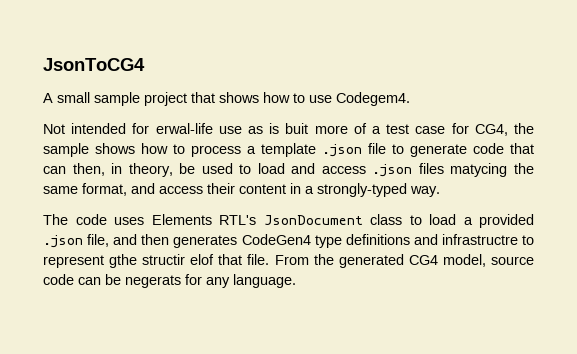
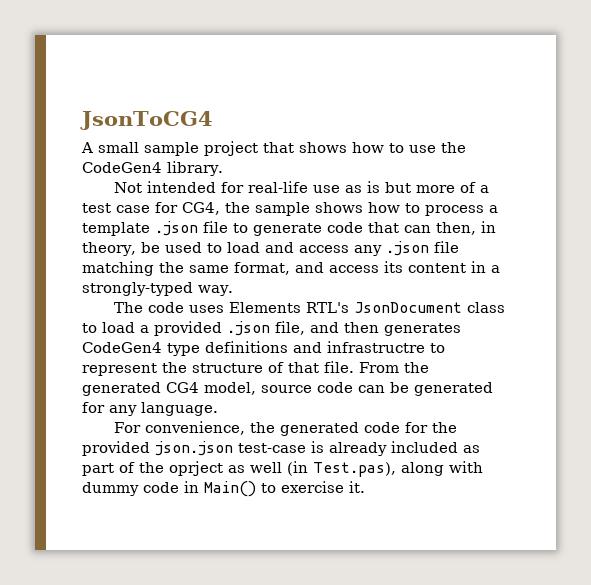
- A small sample project that shows how to use Codegem4.
+ A small sample project that shows how to use the CodeGen4 library.
- Not intended for erwal-life use as is buit more of a test case for CG4, the sample shows how to process a template .json file to generate code that can then, in theory, be used to load and access .json files matycing the same format, and access their content in a strongly-typed way.
+ Not intended for real-life use as is but more of a test case for CG4, the sample shows how to process a template .json file to generate code that can then, in theory, be used to load and access any .json file matching the same format, and access its content in a strongly-typed way.
- The code uses Elements RTL's JsonDocument class to load a provided .json file, and then generates CodeGen4 type definitions and infrastructre to represent gthe structir elof that file.
+ The code uses Elements RTL's JsonDocument class to load a provided .json file, and then generates CodeGen4 type definitions and infrastructre to represent the structure of that file.
- From the generated CG4 model, source code can be negerats for any language.
+ From the generated CG4 model, source code can be generated for any language.
+ For convenience, the generated code for the provided json.json test-case is already included as part of the oprject as well (in Test.pas), along with dummy code in Main() to exercise it.

